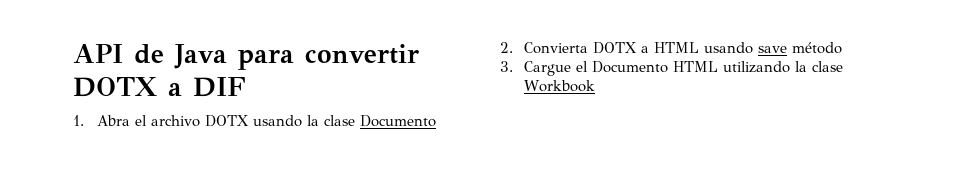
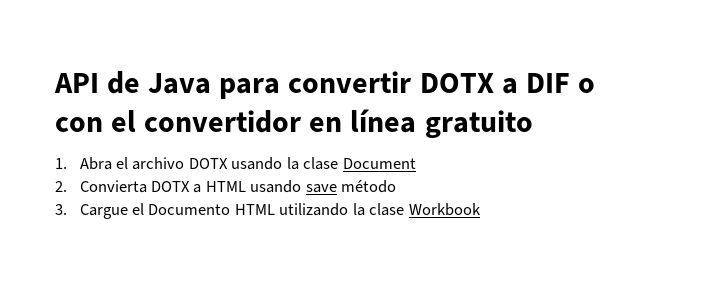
- API de Java para convertir DOTX a DIF
+ API de Java para convertir DOTX a DIF o con el convertidor en línea gratuito
- 1. Abra el archivo DOTX usando la clase Documento
+ 1. Abra el archivo DOTX usando la clase Document

